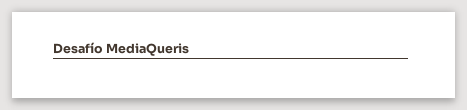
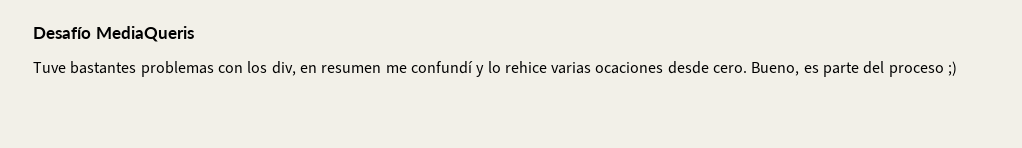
+ Tuve bastantes problemas con los div, en resumen me confundí y lo rehice varias ocaciones desde cero. Bueno, es parte del proceso ;)

